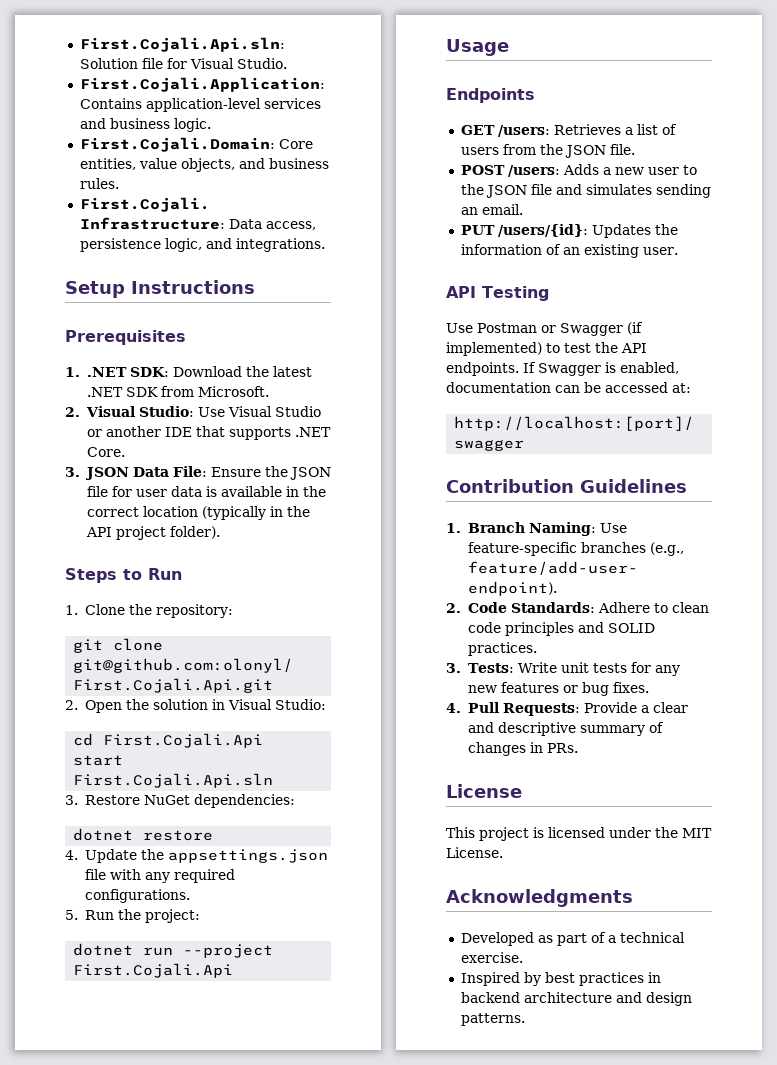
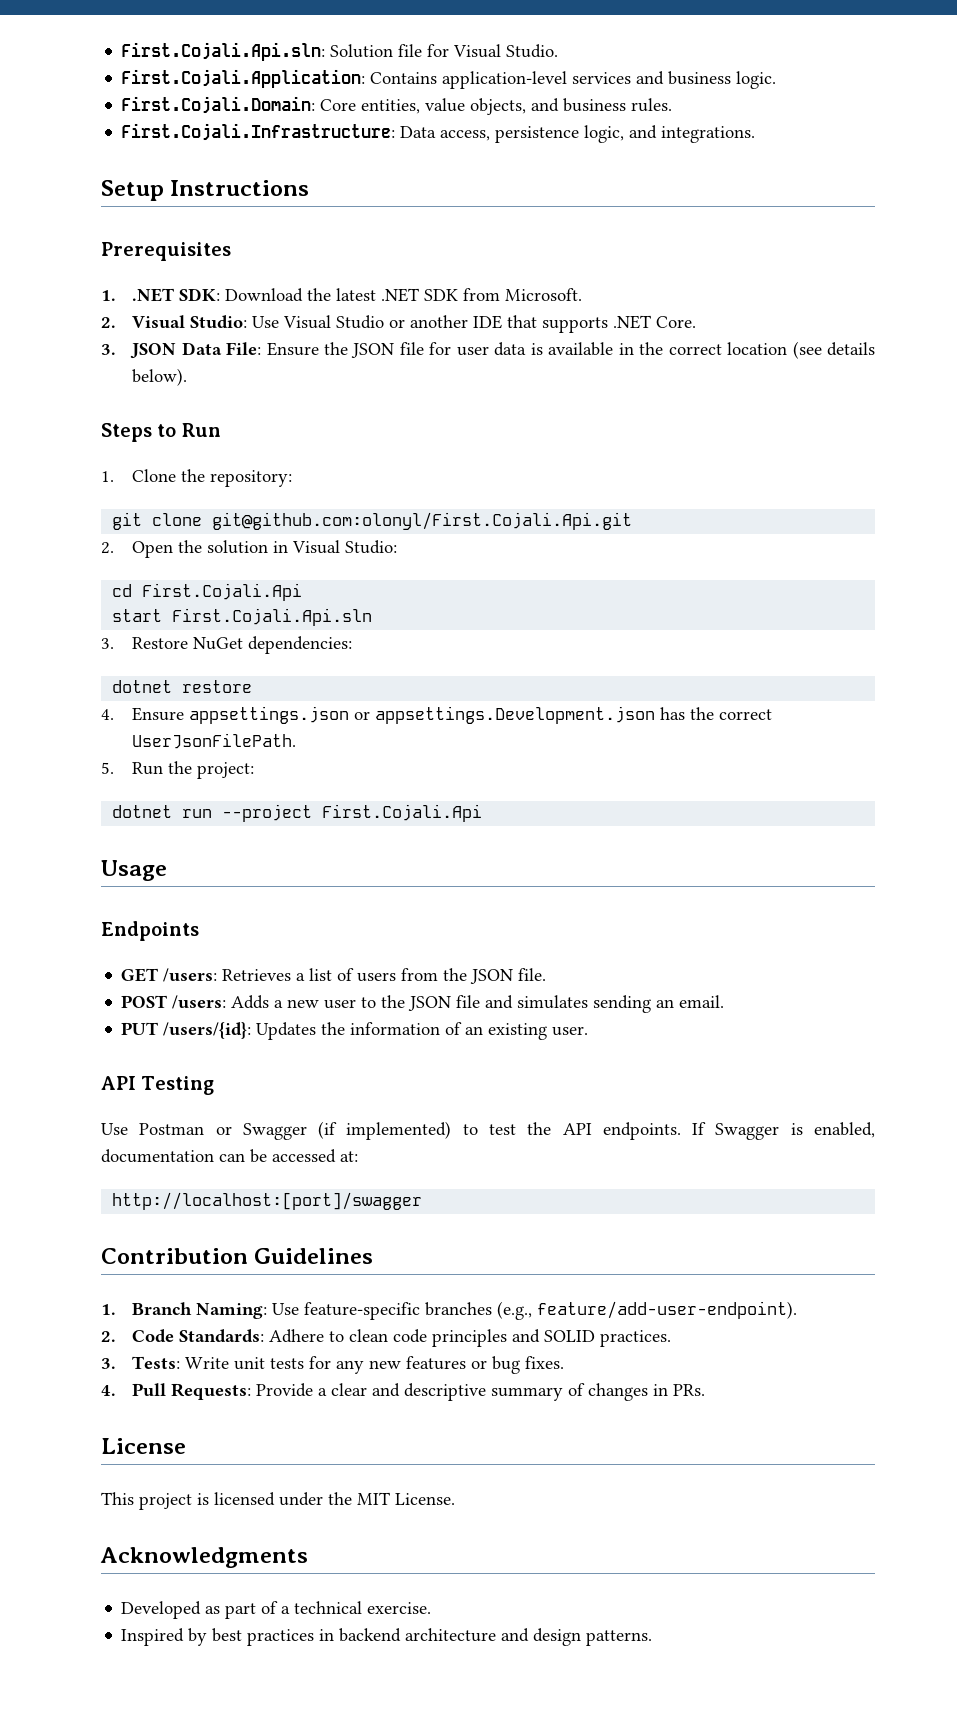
- 3. JSON Data File: Ensure the JSON file for user data is available in the correct location (typically in the API project folder).
+ 3. JSON Data File: Ensure the JSON file for user data is available in the correct location (see details below).
- 4. Update the appsettings.json file with any required configurations.
+ 4. Ensure appsettings.json or appsettings.Development.json has the correct UserJsonFilePath.

